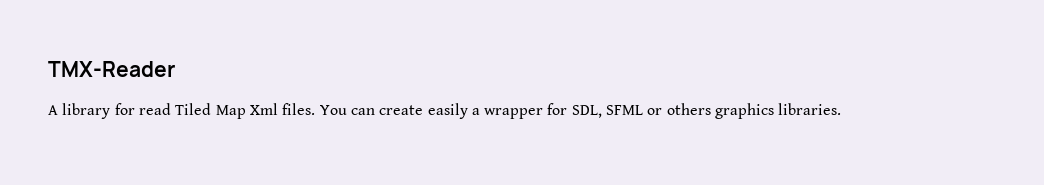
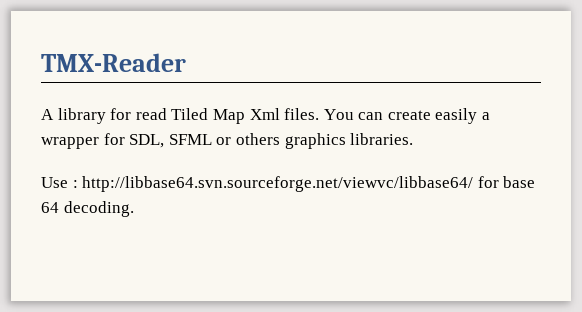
+ Use : http://libbase64.svn.sourceforge.net/viewvc/libbase64/ for base 64 decoding.

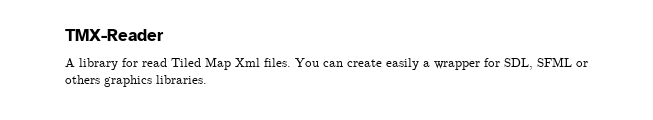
- Use : http://libbase64.svn.sourceforge.net/viewvc/libbase64/ for base 64 decoding.

